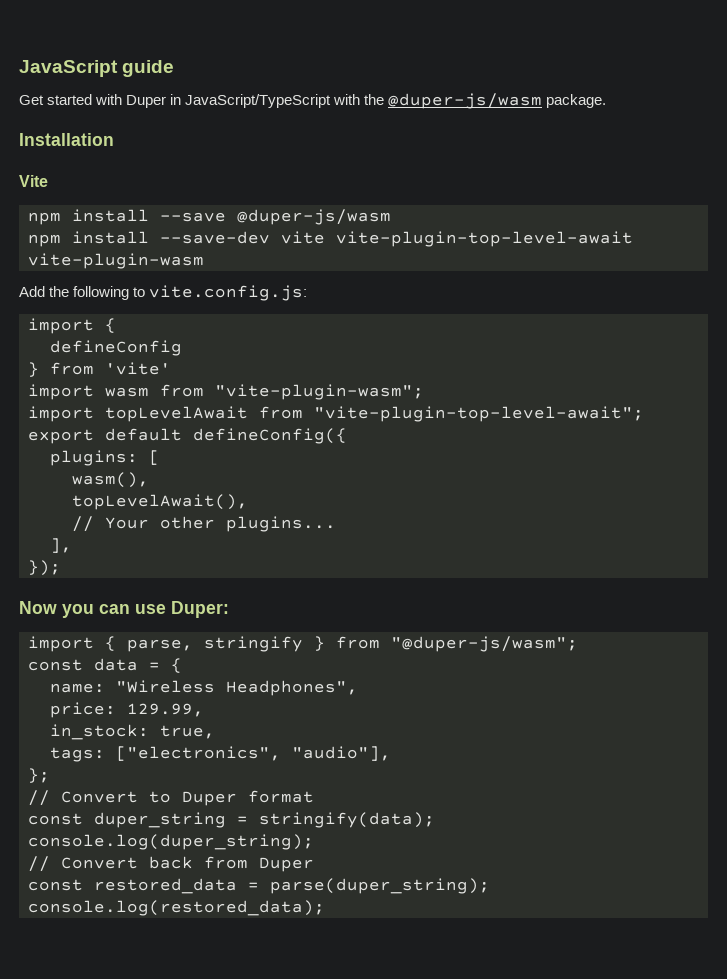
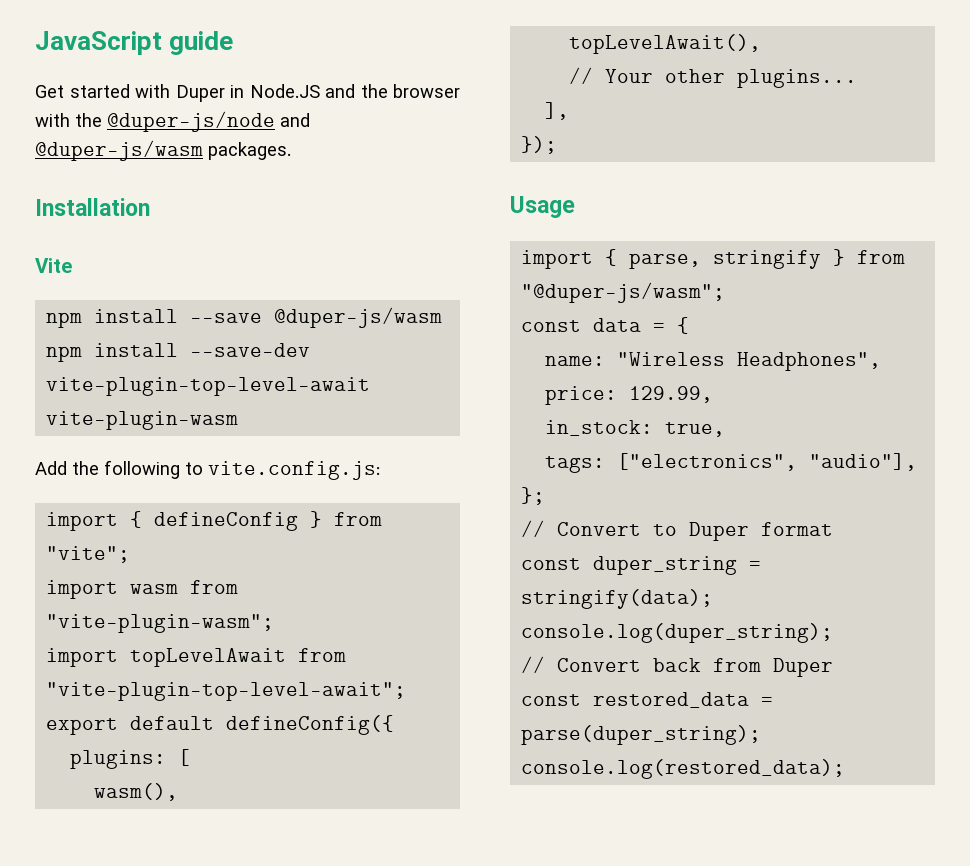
- Get started with Duper in JavaScript/TypeScript with the @duper-js/wasm package.
+ Get started with Duper in Node.JS and the browser with the @duper-js/node and @duper-js/wasm packages.
- npm install --save-dev vite vite-plugin-top-level-await vite-plugin-wasm
+ npm install --save-dev vite-plugin-top-level-await vite-plugin-wasm
  Add the following to vite.config.js:
- import {
- defineConfig
- } from 'vite'
+ import { defineConfig } from "vite";
- Now you can use Duper:
+ Usage

